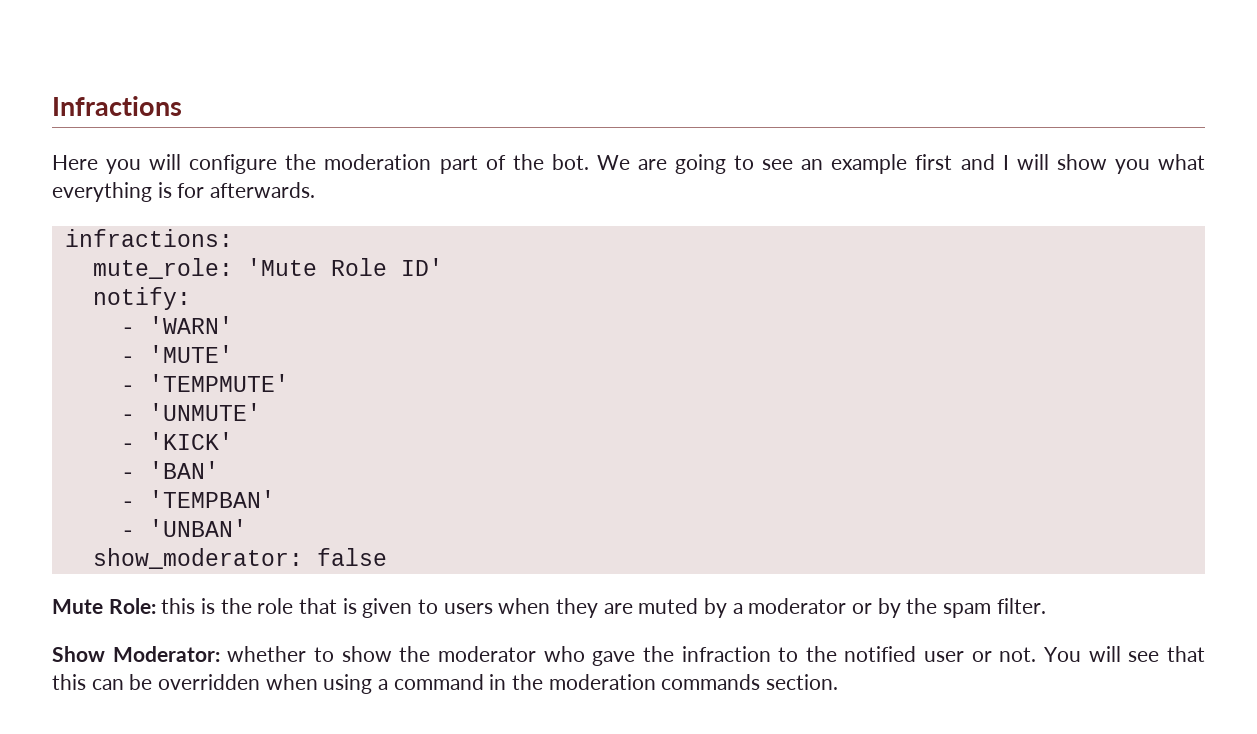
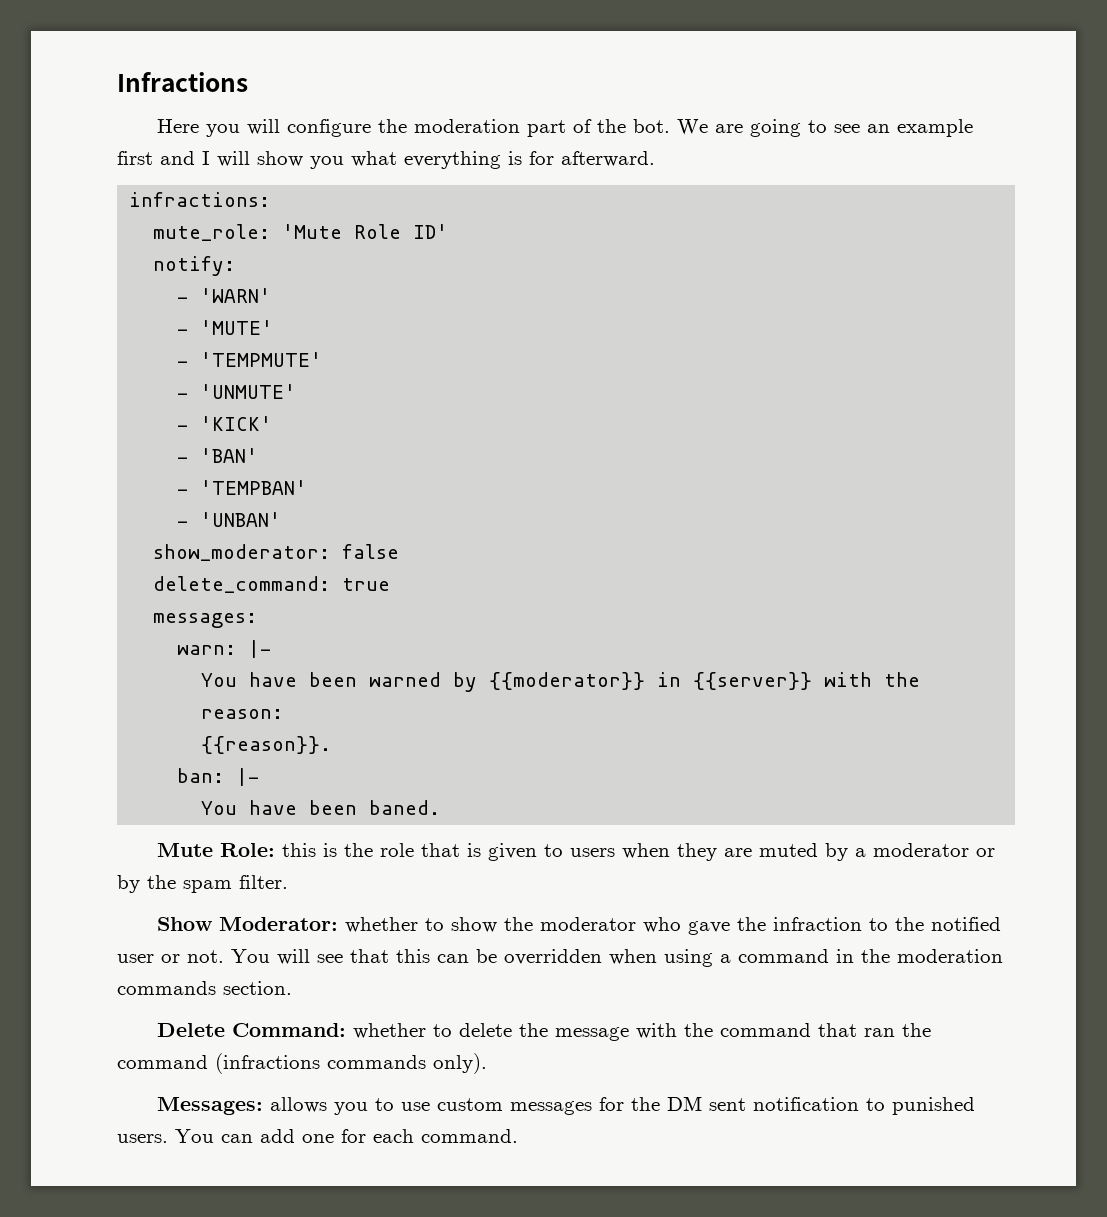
- We are going to see an example first and I will show you what everything is for afterwards.
+ We are going to see an example first and I will show you what everything is for afterward.
+ delete_command: true
+ messages:
+ warn: |-
+ You have been warned by {{moderator}} in {{server}} with the reason:
+ {{reason}}.
+ ban: |-
+ You have been baned.
+ Delete Command: whether to delete the message with the command that ran the command (infractions commands only).
+ Messages: allows you to use custom messages for the DM sent notification to punished users. You can add one for each command.

